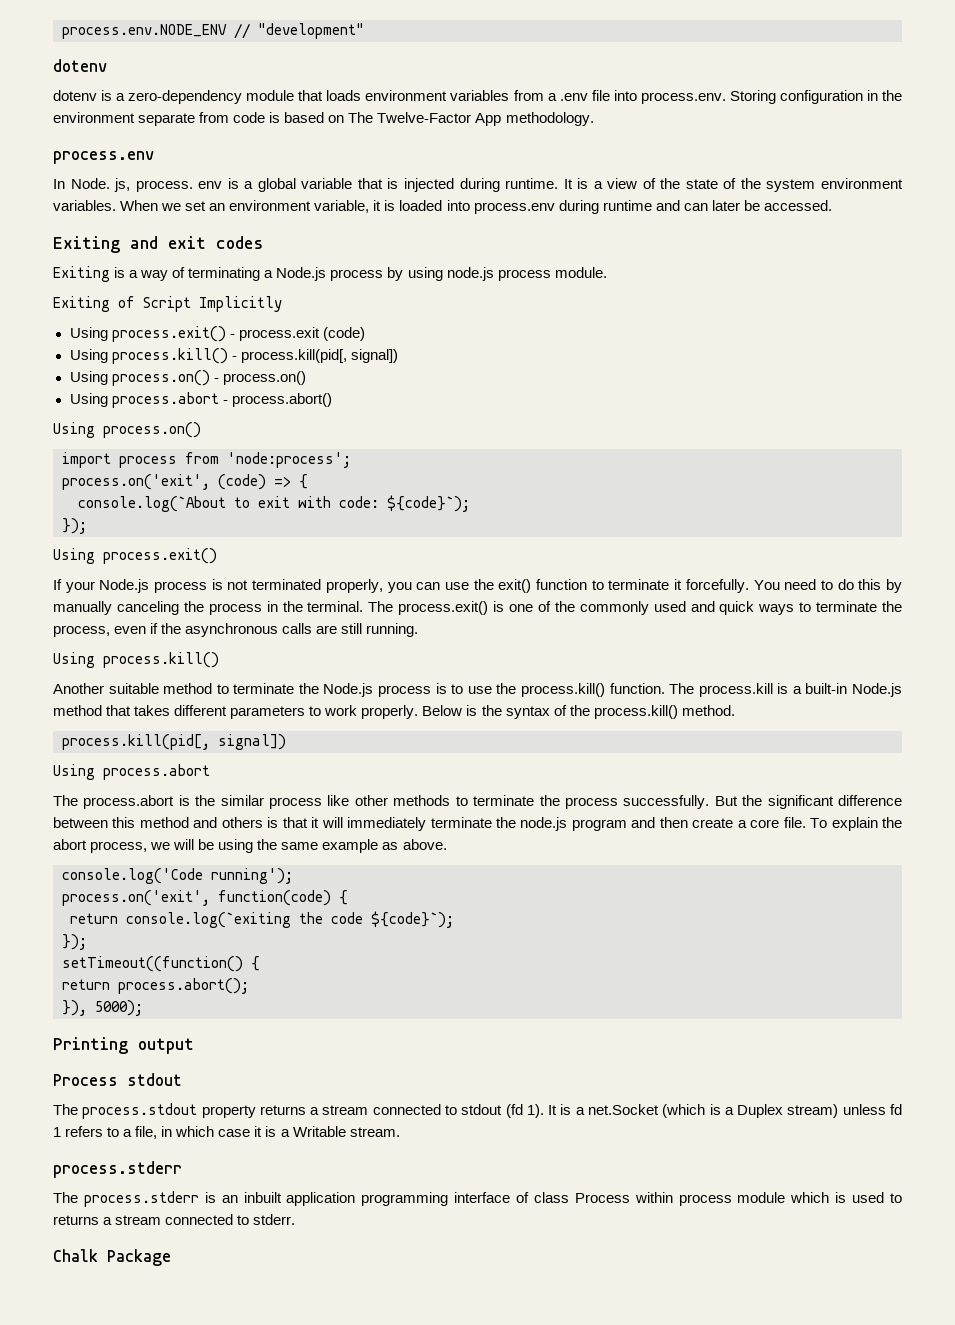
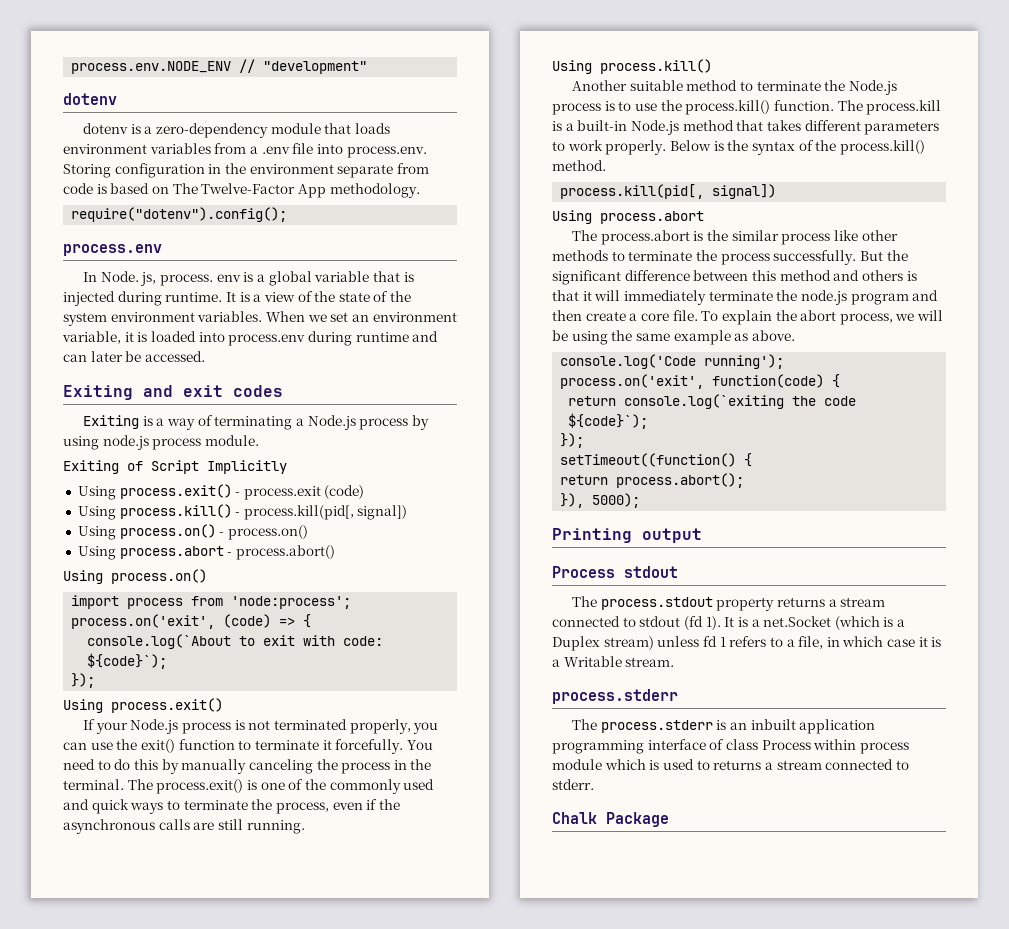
+ require("dotenv").config();

